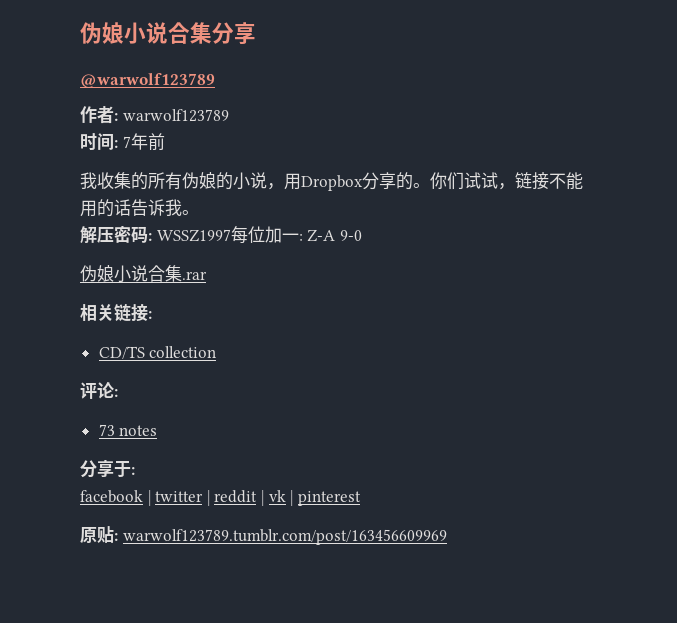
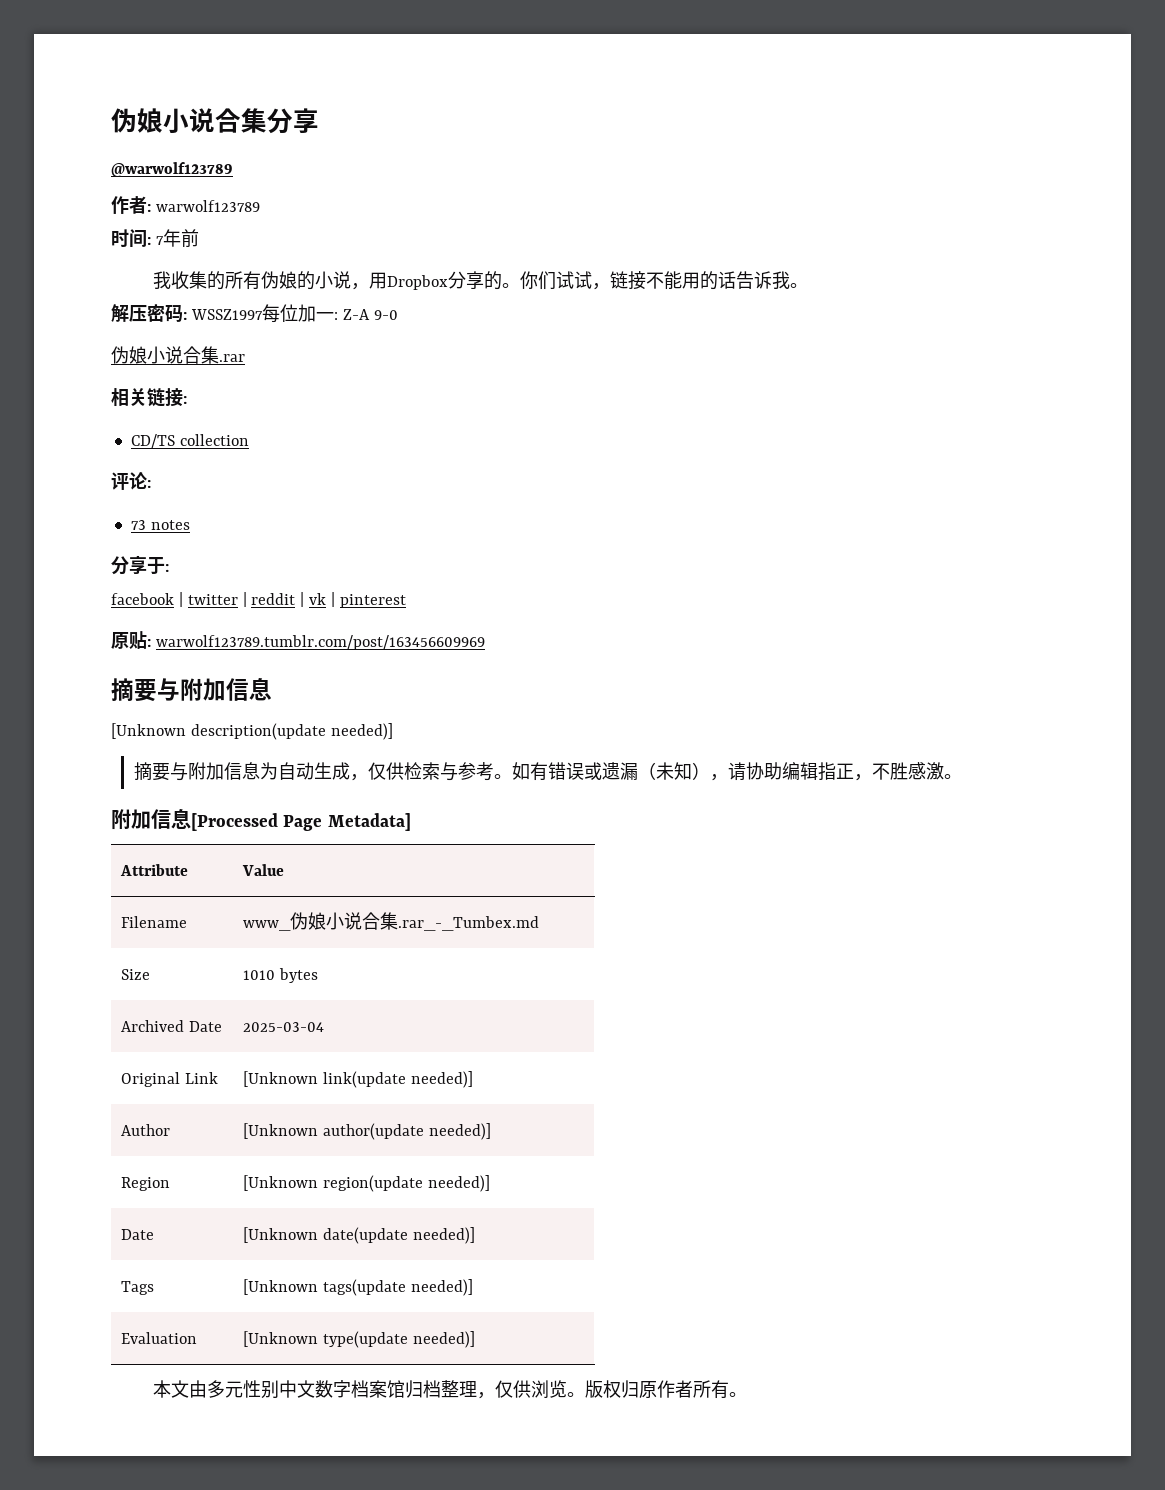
  原贴: warwolf123789.tumblr.com/post/163456609969
+ 摘要与附加信息
+ [Unknown description(update needed)]
+ 摘要与附加信息为自动生成，仅供检索与参考。如有错误或遗漏（未知），请协助编辑指正，不胜感激。
+ 附加信息[Processed Page Metadata]
+ Attribute | Value
+ Filename | www_伪娘小说合集.rar_-_Tumbex.md
+ Size | 1010 bytes
+ Archived Date | 2025-03-04
+ Original Link | [Unknown link(update needed)]
+ Author | [Unknown author(update needed)]
+ Region | [Unknown region(update needed)]
+ Date | [Unknown date(update needed)]
+ Tags | [Unknown tags(update needed)]
+ Evaluation | [Unknown type(update needed)]
+ 本文由多元性别中文数字档案馆归档整理，仅供浏览。版权归原作者所有。

